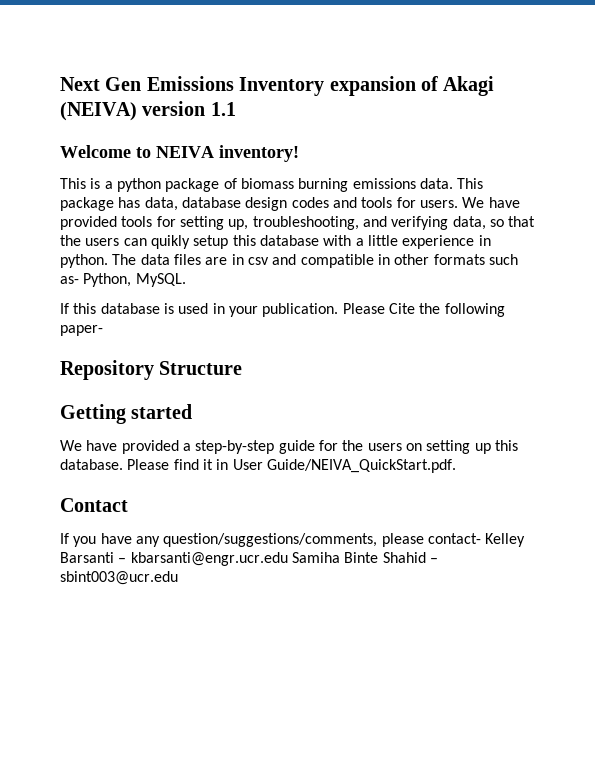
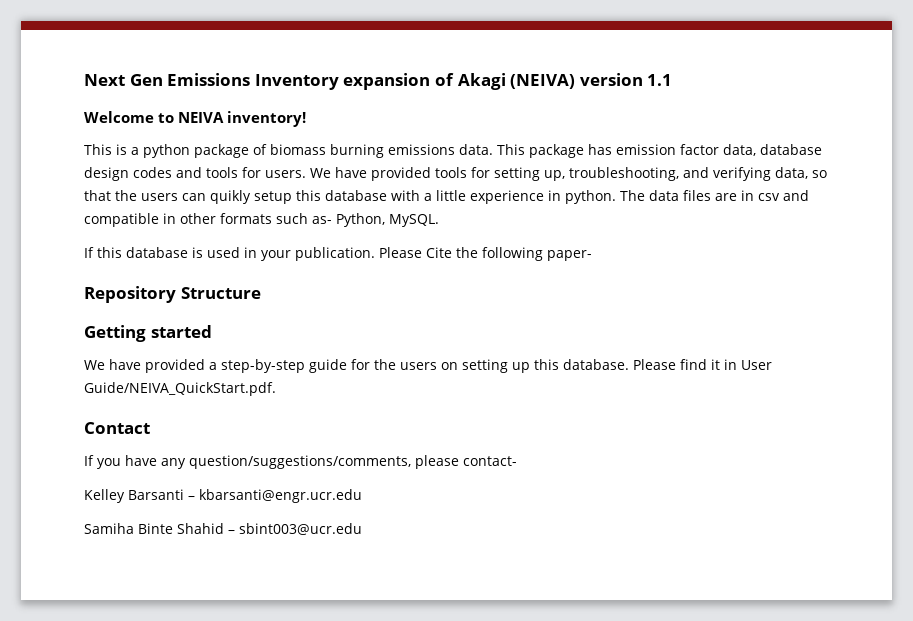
- This package has data, database design codes and tools for users.
+ This package has emission factor data, database design codes and tools for users.
- If you have any question/suggestions/comments, please contact- Kelley Barsanti – kbarsanti@engr.ucr.edu Samiha Binte Shahid – sbint003@ucr.edu
+ If you have any question/suggestions/comments, please contact-
+ Kelley Barsanti – kbarsanti@engr.ucr.edu
+ Samiha Binte Shahid – sbint003@ucr.edu

